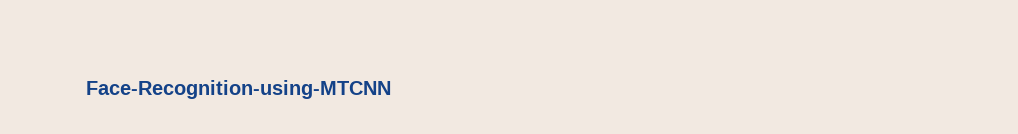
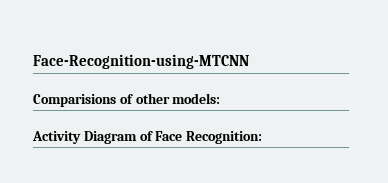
+ Comparisions of other models:
+ Activity Diagram of Face Recognition:

